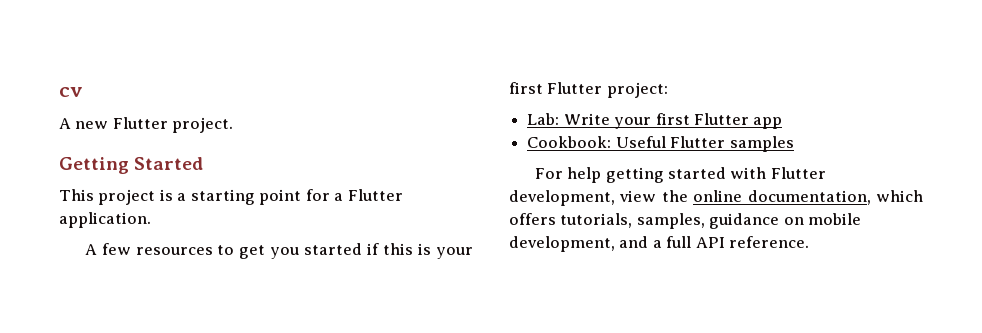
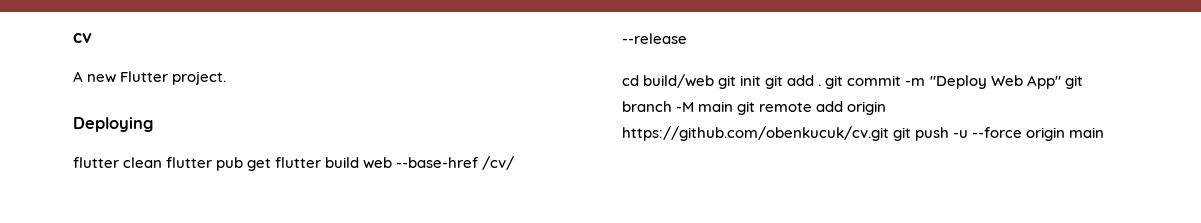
- Getting Started
- This project is a starting point for a Flutter application.
- A few resources to get you started if this is your first Flutter project:
- Lab: Write your first Flutter app
- Cookbook: Useful Flutter samples
- For help getting started with Flutter development, view the online documentation, which offers tutorials, samples, guidance on mobile development, and a full API reference.
+ Deploying
+ flutter clean flutter pub get flutter build web --base-href /cv/ --release
+ cd build/web git init git add . git commit -m "Deploy Web App" git branch -M main git remote add origin https://github.com/obenkucuk/cv.git git push -u --force origin main

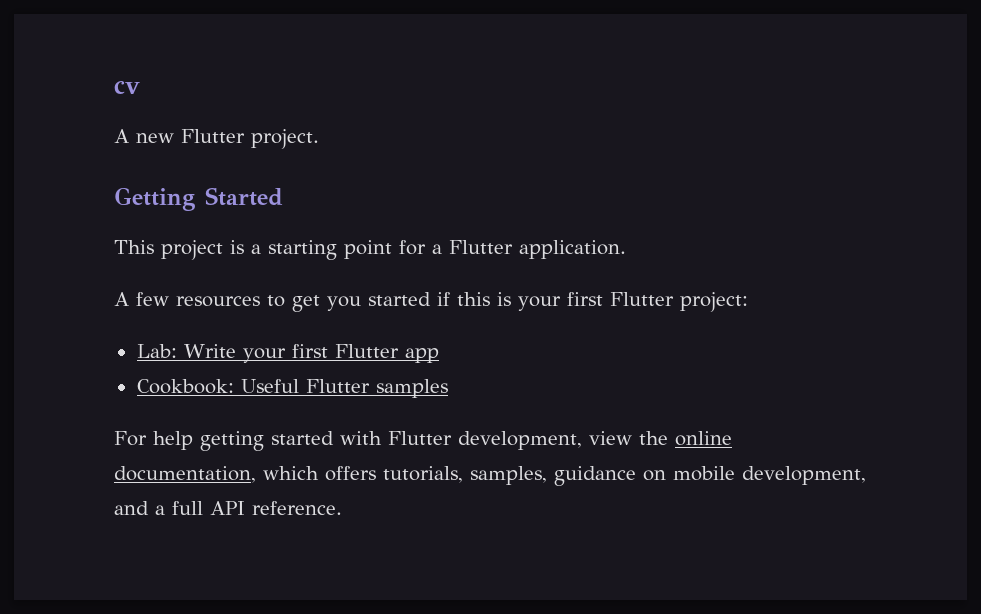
- Deploying
- flutter clean flutter pub get flutter build web --base-href /cv/ --release
- cd build/web git init git add . git commit -m "Deploy Web App" git branch -M main git remote add origin https://github.com/obenkucuk/cv.git git push -u --force origin main
+ Getting Started
+ This project is a starting point for a Flutter application.
+ A few resources to get you started if this is your first Flutter project:
+ Lab: Write your first Flutter app
+ Cookbook: Useful Flutter samples
+ For help getting started with Flutter development, view the online documentation, which offers tutorials, samples, guidance on mobile development, and a full API reference.

